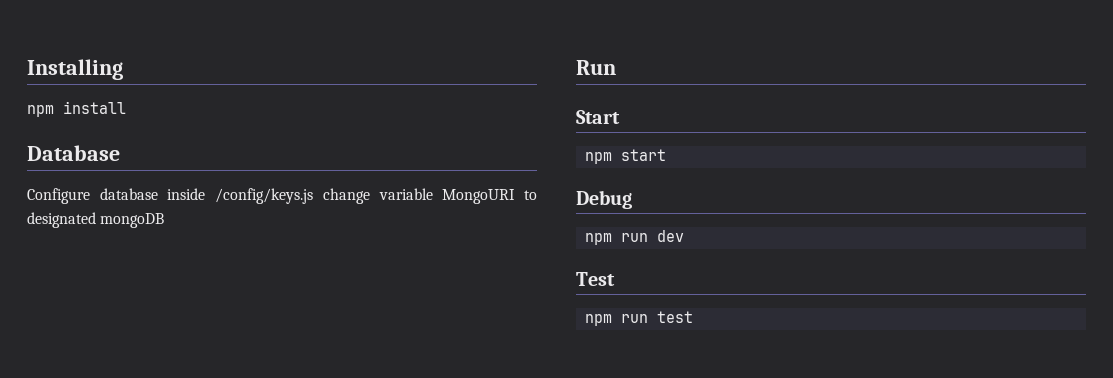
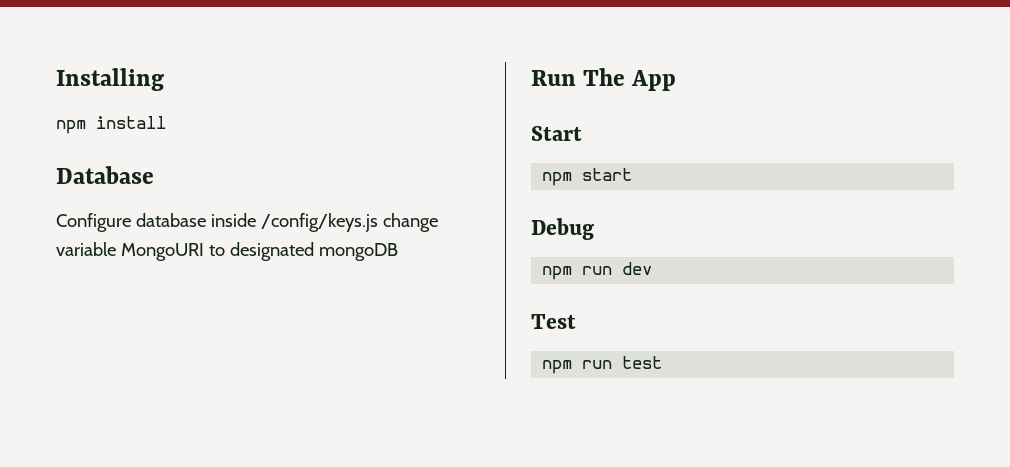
- Run
+ Run The App

